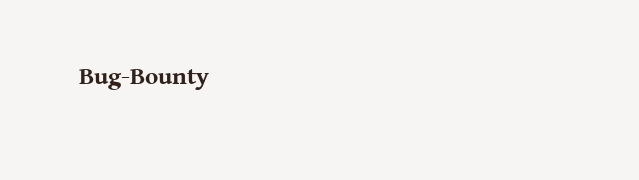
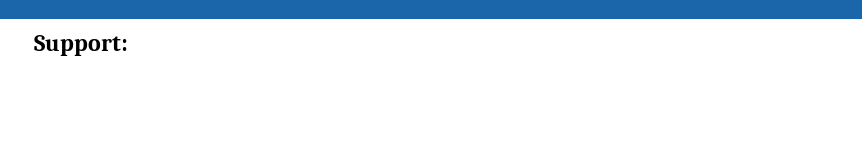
- Bug-Bounty
+ Support:

